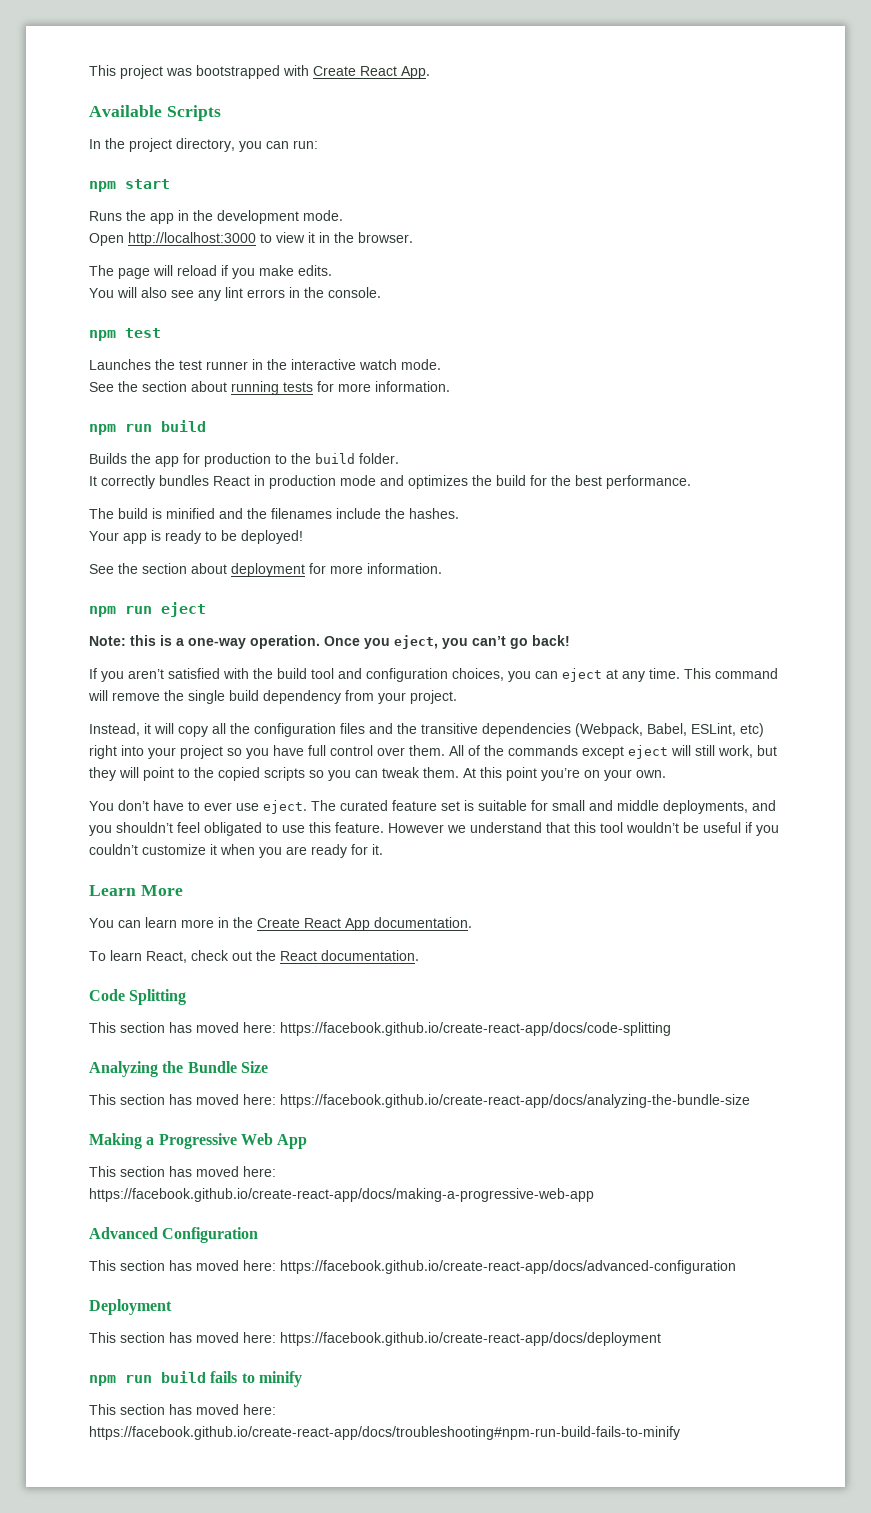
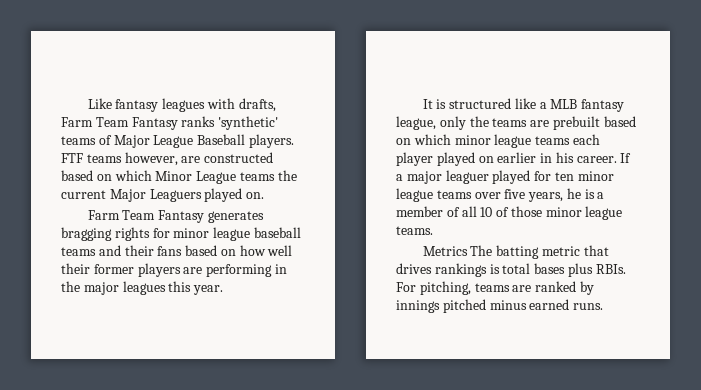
- This project was bootstrapped with Create React App.
- Available Scripts
- In the project directory, you can run:
- npm start
- Runs the app in the development mode.
- Open http://localhost:3000 to view it in the browser.
- The page will reload if you make edits.
- You will also see any lint errors in the console.
- npm test
- Launches the test runner in the interactive watch mode.
- See the section about running tests for more information.
- npm run build
- Builds the app for production to the build folder.
- It correctly bundles React in production mode and optimizes the build for the best performance.
- The build is minified and the filenames include the hashes.
- Your app is ready to be deployed!
- See the section about deployment for more information.
- npm run eject
- Note: this is a one-way operation. Once you eject, you can’t go back!
- If you aren’t satisfied with the build tool and configuration choices, you can eject at any time. This command will remove the single build dependency from your project.
- Instead, it will copy all the configuration files and the transitive dependencies (Webpack, Babel, ESLint, etc) right into your project so you have full control over them. All of the commands except eject will still work, but they will point to the copied scripts so you can tweak them. At this point you’re on your own.
- You don’t have to ever use eject. The curated feature set is suitable for small and middle deployments, and you shouldn’t feel obligated to use this feature. However we understand that this tool wouldn’t be useful if you couldn’t customize it when you are ready for it.
- Learn More
- You can learn more in the Create React App documentation.
- To learn React, check out the React documentation.
- Code Splitting
- This section has moved here: https://facebook.github.io/create-react-app/docs/code-splitting
- Analyzing the Bundle Size
- This section has moved here: https://facebook.github.io/create-react-app/docs/analyzing-the-bundle-size
- Making a Progressive Web App
- This section has moved here: https://facebook.github.io/create-react-app/docs/making-a-progressive-web-app
- Advanced Configuration
- This section has moved here: https://facebook.github.io/create-react-app/docs/advanced-configuration
- Deployment
- This section has moved here: https://facebook.github.io/create-react-app/docs/deployment
- npm run build fails to minify
- This section has moved here: https://facebook.github.io/create-react-app/docs/troubleshooting#npm-run-build-fails-to-minify
+ Like fantasy leagues with drafts, Farm Team Fantasy ranks 'synthetic' teams of Major League Baseball players. FTF teams however, are constructed based on which Minor League teams the current Major Leaguers played on.
+ Farm Team Fantasy generates bragging rights for minor league baseball teams and their fans based on how well their former players are performing in the major leagues this year.
+ It is structured like a MLB fantasy league, only the teams are prebuilt based on which minor league teams each player played on earlier in his career. If a major leaguer played for ten minor league teams over five years, he is a member of all 10 of those minor league teams.
+ Metrics The batting metric that drives rankings is total bases plus RBIs. For pitching, teams are ranked by innings pitched minus earned runs.

